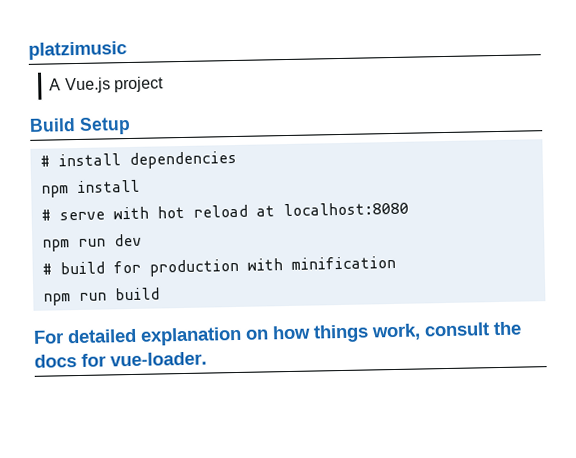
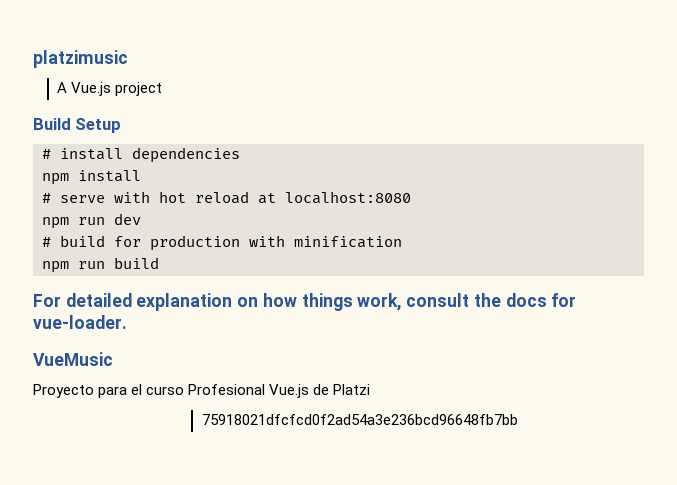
+ VueMusic
+ Proyecto para el curso Profesional Vue.js de Platzi
+ 75918021dfcfcd0f2ad54a3e236bcd96648fb7bb

